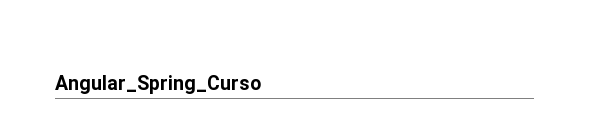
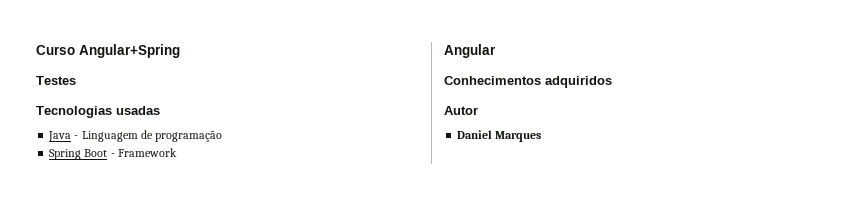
- Angular_Spring_Curso
+ Curso Angular+Spring
+ Testes
+ Tecnologias usadas
+ Java - Linguagem de programação
+ Spring Boot - Framework
+ Angular
+ Conhecimentos adquiridos
+ Autor
+ Daniel Marques

